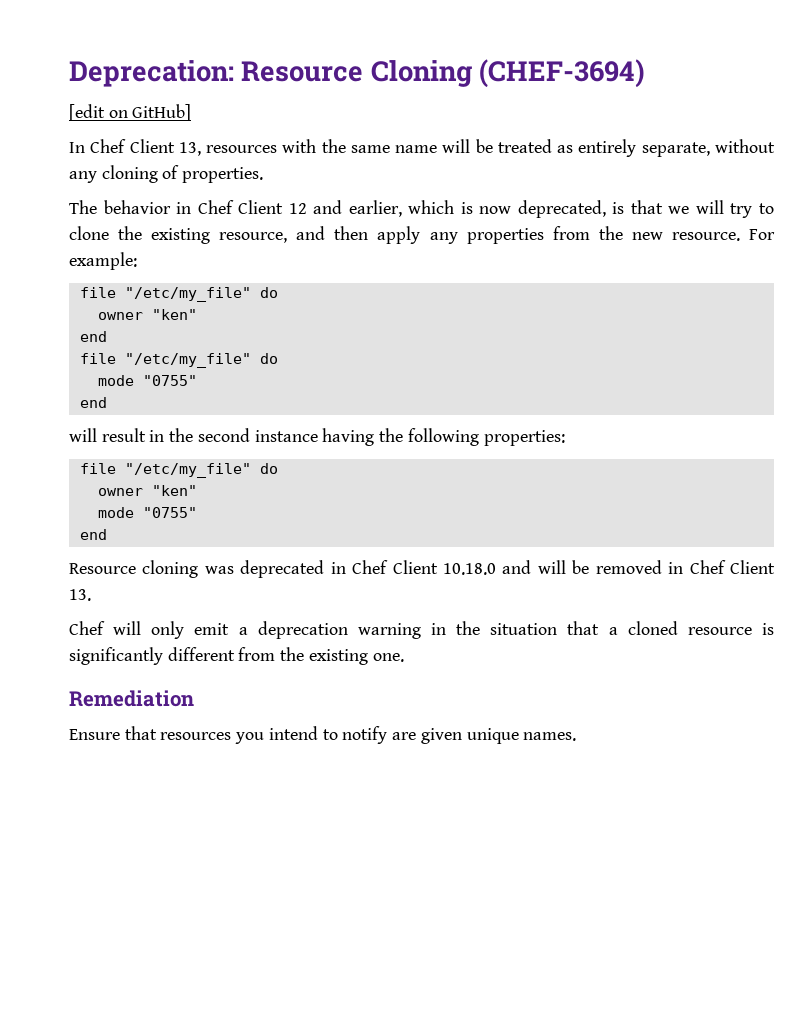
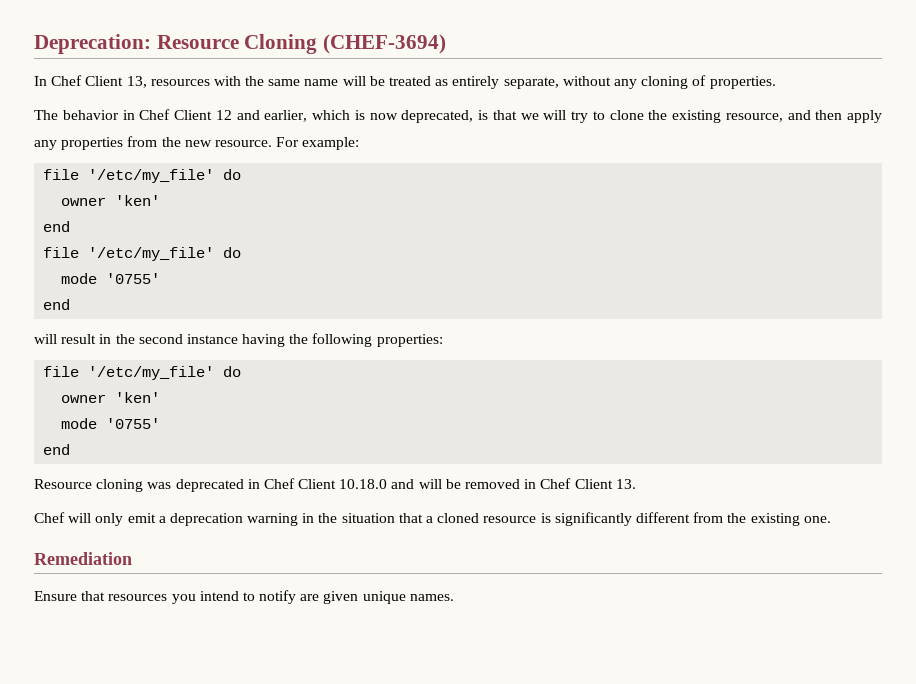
- [edit on GitHub]
  For example:
- file "/etc/my_file" do
- owner "ken"
+ file '/etc/my_file' do
+ owner 'ken'
  end
- file "/etc/my_file" do
- mode "0755"
+ file '/etc/my_file' do
+ mode '0755'
  will result in the second instance having the following properties:
- file "/etc/my_file" do
- owner "ken"
- mode "0755"
+ file '/etc/my_file' do
+ owner 'ken'
+ mode '0755'

